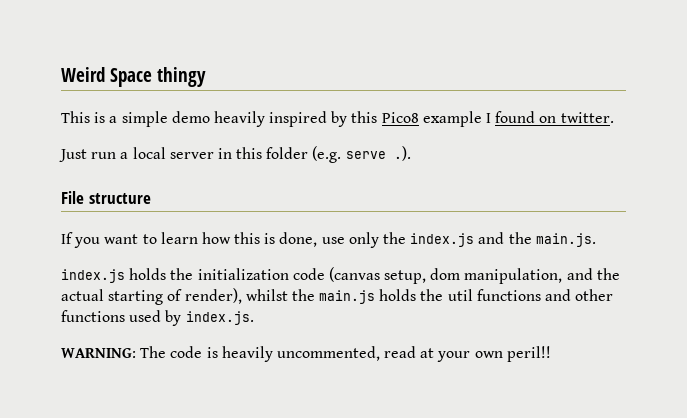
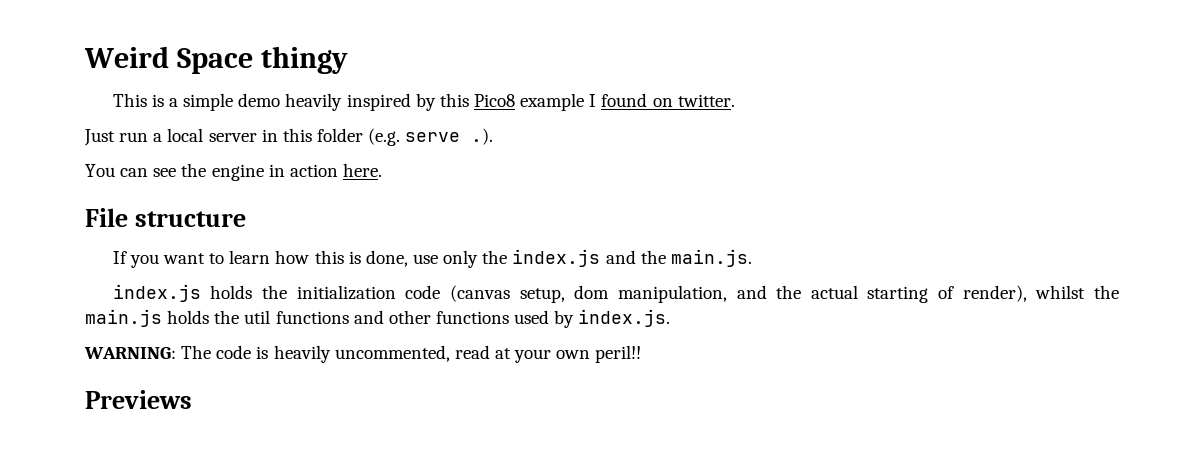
+ You can see the engine in action here.
+ Previews

